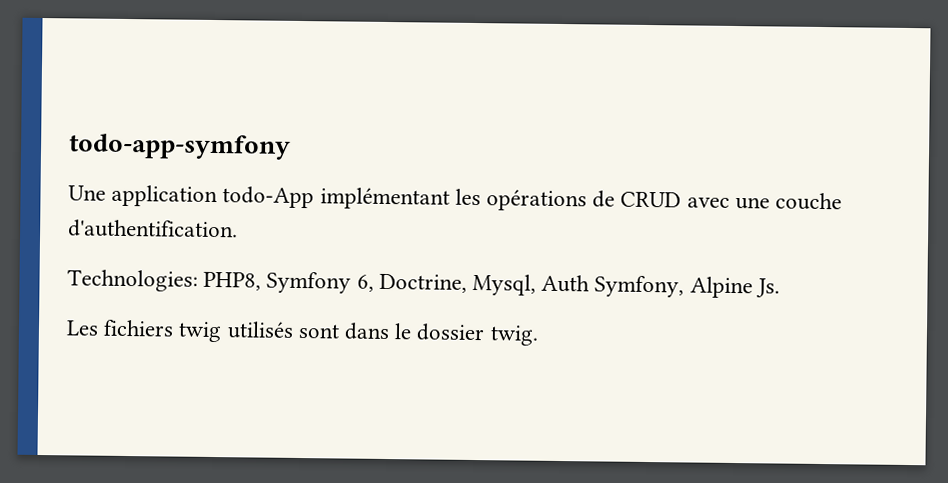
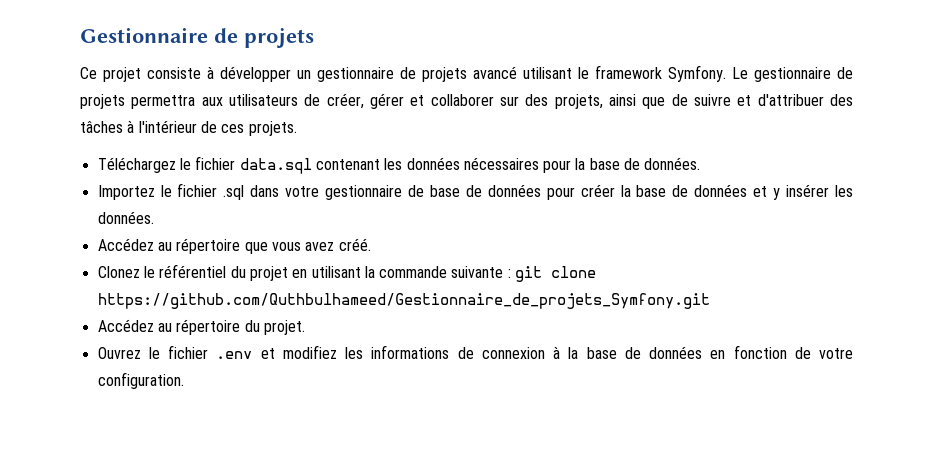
- todo-app-symfony
- Une application todo-App implémentant les opérations de CRUD avec une couche d'authentification.
- Technologies: PHP8, Symfony 6, Doctrine, Mysql, Auth Symfony, Alpine Js.
- Les fichiers twig utilisés sont dans le dossier twig.
+ Gestionnaire de projets
+ Ce projet consiste à développer un gestionnaire de projets avancé utilisant le framework Symfony. Le gestionnaire de projets permettra aux utilisateurs de créer, gérer et collaborer sur des projets, ainsi que de suivre et d'attribuer des tâches à l'intérieur de ces projets.
+ Téléchargez le fichier data.sql contenant les données nécessaires pour la base de données.
+ Importez le fichier .sql dans votre gestionnaire de base de données pour créer la base de données et y insérer les données.
+ Accédez au répertoire que vous avez créé.
+ Clonez le référentiel du projet en utilisant la commande suivante : git clone https://github.com/Quthbulhameed/Gestionnaire_de_projets_Symfony.git
+ Accédez au répertoire du projet.
+ Ouvrez le fichier .env et modifiez les informations de connexion à la base de données en fonction de votre configuration.

